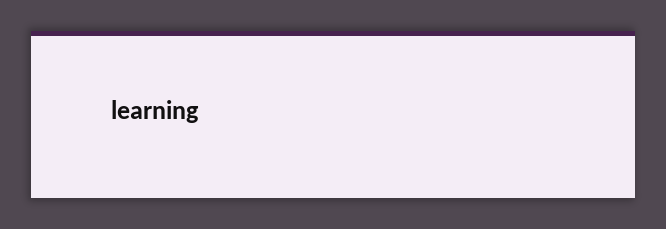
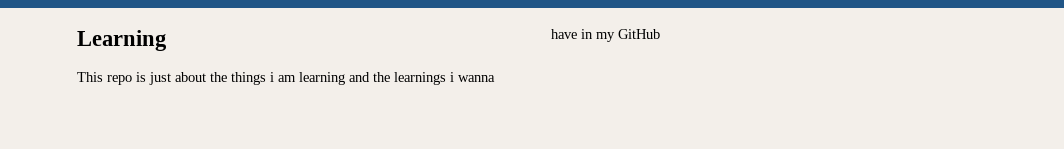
- learning
+ Learning
+ This repo is just about the things i am learning and the learnings i wanna have in my GitHub

